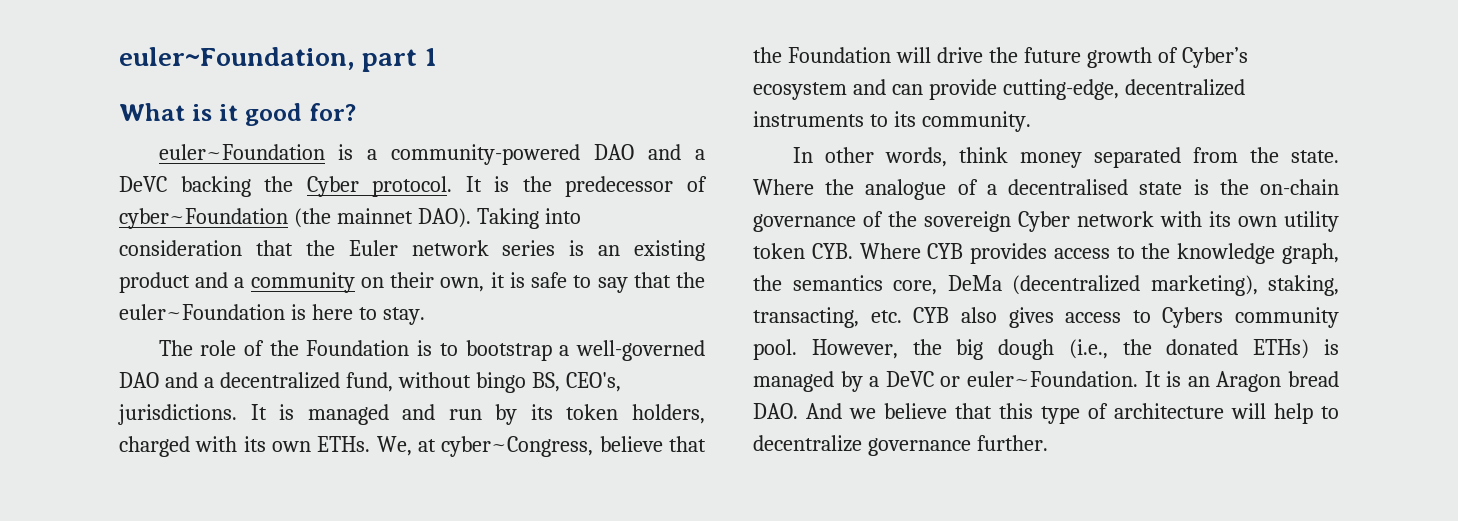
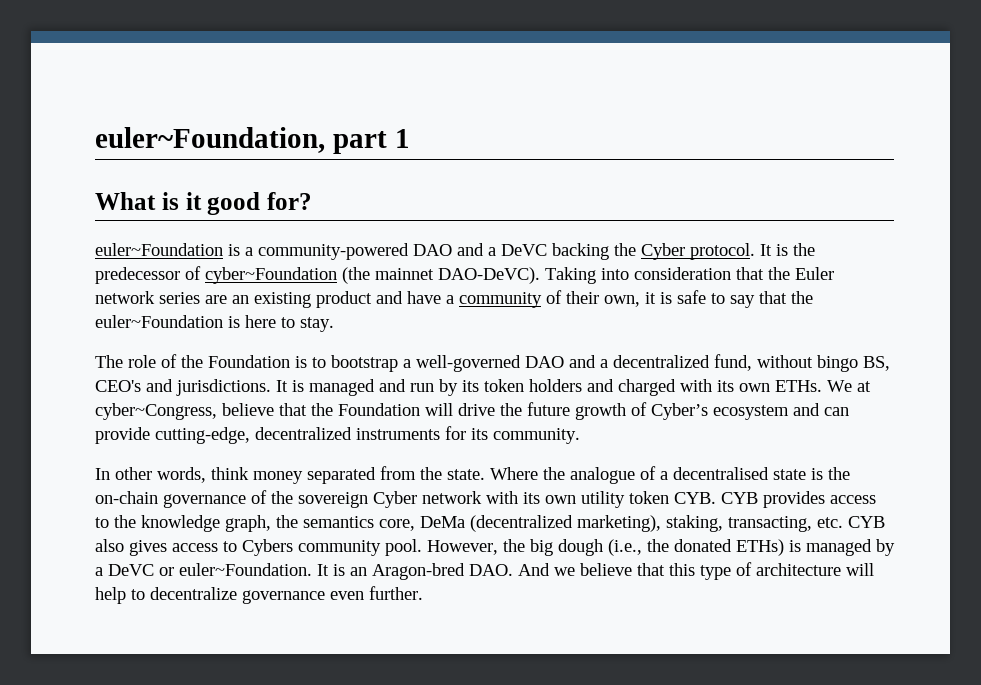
- It is the predecessor of cyber~Foundation (the mainnet DAO).
+ It is the predecessor of cyber~Foundation (the mainnet DAO-DeVC).
- Taking into consideration that the Euler network series is an existing product and a community on their own, it is safe to say that the euler~Foundation is here to stay.
+ Taking into consideration that the Euler network series are an existing product and have a community of their own, it is safe to say that the euler~Foundation is here to stay.
- The role of the Foundation is to bootstrap a well-governed DAO and a decentralized fund, without bingo BS, CEO's, jurisdictions.
+ The role of the Foundation is to bootstrap a well-governed DAO and a decentralized fund, without bingo BS, CEO's and jurisdictions.
- It is managed and run by its token holders, charged with its own ETHs.
+ It is managed and run by its token holders and charged with its own ETHs.
- We, at cyber~Congress, believe that the Foundation will drive the future growth of Cyber’s ecosystem and can provide cutting-edge, decentralized instruments to its community.
+ We at cyber~Congress, believe that the Foundation will drive the future growth of Cyber’s ecosystem and can provide cutting-edge, decentralized instruments for its community.
- Where the analogue of a decentralised state is the on-chain governance of the sovereign Cyber network with its own utility token CYB. Where CYB provides access to the knowledge graph, the semantics core, DeMa (decentralized marketing), staking, transacting, etc. CYB also gives access to Cybers community pool.
+ Where the analogue of a decentralised state is the on-chain governance of the sovereign Cyber network with its own utility token CYB. CYB provides access to the knowledge graph, the semantics core, DeMa (decentralized marketing), staking, transacting, etc. CYB also gives access to Cybers community pool.
- It is an Aragon bread DAO. And we believe that this type of architecture will help to decentralize governance further.
+ It is an Aragon-bred DAO. And we believe that this type of architecture will help to decentralize governance even further.

